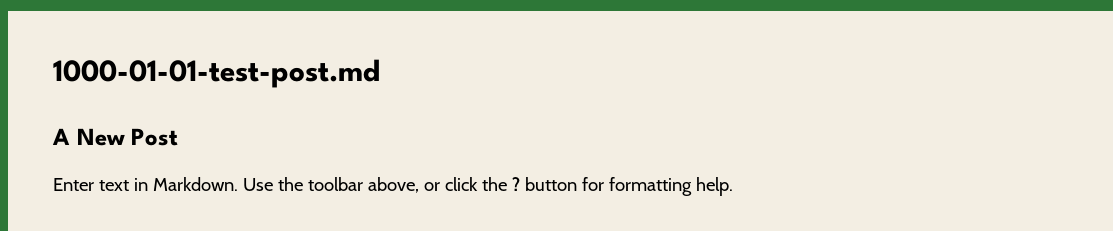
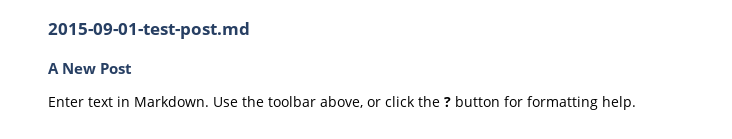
- 1000-01-01-test-post.md
+ 2015-09-01-test-post.md

